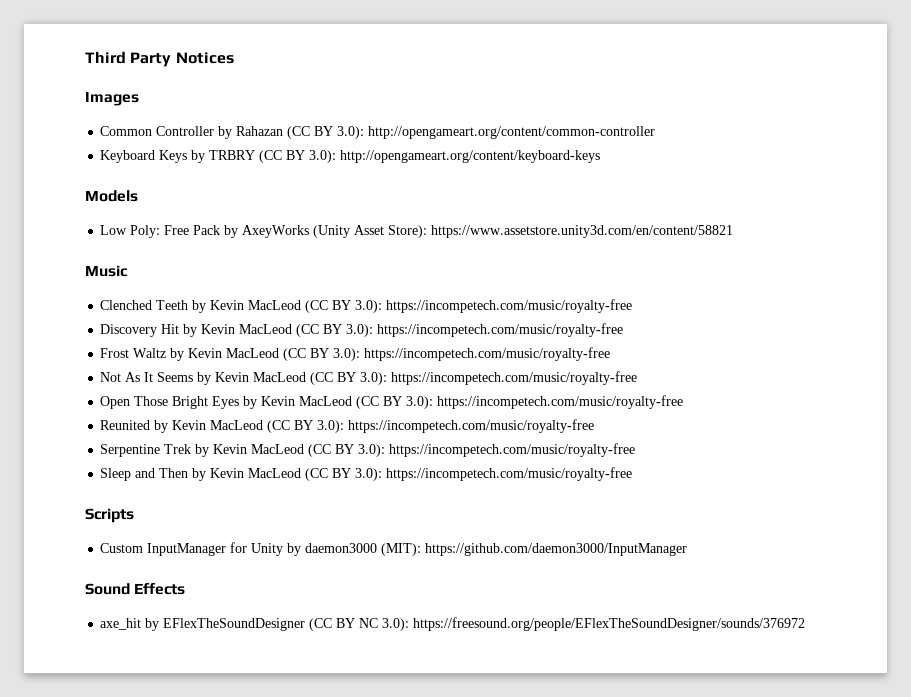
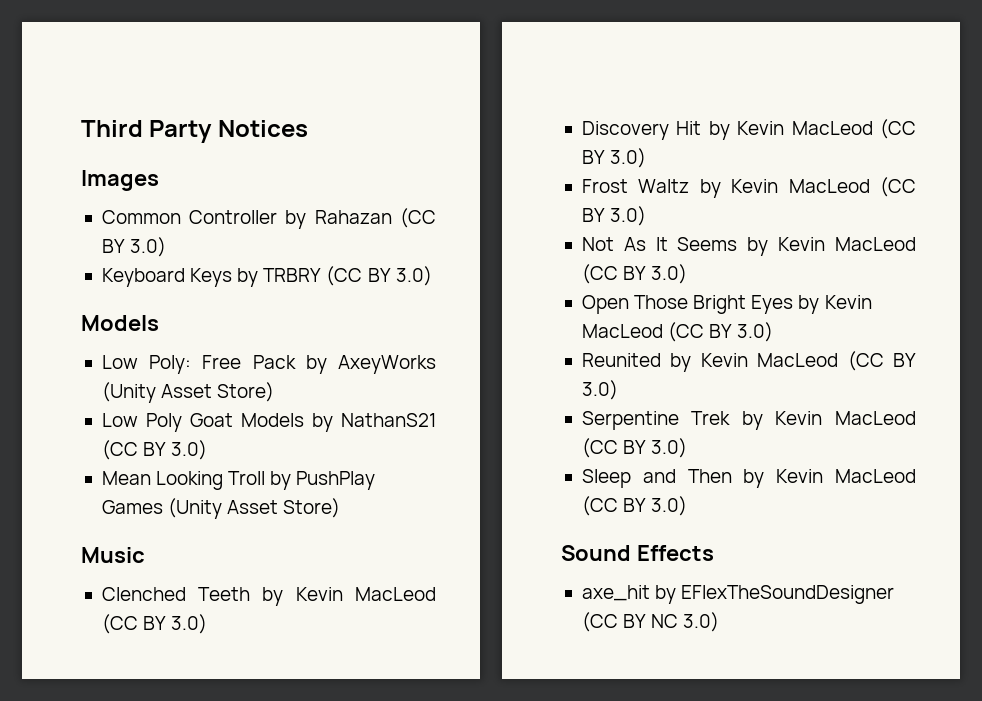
- Common Controller by Rahazan (CC BY 3.0): http://opengameart.org/content/common-controller
+ Common Controller by Rahazan (CC BY 3.0)
- Keyboard Keys by TRBRY (CC BY 3.0): http://opengameart.org/content/keyboard-keys
+ Keyboard Keys by TRBRY (CC BY 3.0)
- Low Poly: Free Pack by AxeyWorks (Unity Asset Store): https://www.assetstore.unity3d.com/en/content/58821
+ Low Poly: Free Pack by AxeyWorks (Unity Asset Store)
+ Low Poly Goat Models by NathanS21 (CC BY 3.0)
+ Mean Looking Troll by PushPlay Games (Unity Asset Store)
- Clenched Teeth by Kevin MacLeod (CC BY 3.0): https://incompetech.com/music/royalty-free
+ Clenched Teeth by Kevin MacLeod (CC BY 3.0)
- Discovery Hit by Kevin MacLeod (CC BY 3.0): https://incompetech.com/music/royalty-free
+ Discovery Hit by Kevin MacLeod (CC BY 3.0)
- Frost Waltz by Kevin MacLeod (CC BY 3.0): https://incompetech.com/music/royalty-free
+ Frost Waltz by Kevin MacLeod (CC BY 3.0)
- Not As It Seems by Kevin MacLeod (CC BY 3.0): https://incompetech.com/music/royalty-free
+ Not As It Seems by Kevin MacLeod (CC BY 3.0)
- Open Those Bright Eyes by Kevin MacLeod (CC BY 3.0): https://incompetech.com/music/royalty-free
+ Open Those Bright Eyes by Kevin MacLeod (CC BY 3.0)
- Reunited by Kevin MacLeod (CC BY 3.0): https://incompetech.com/music/royalty-free
+ Reunited by Kevin MacLeod (CC BY 3.0)
- Serpentine Trek by Kevin MacLeod (CC BY 3.0): https://incompetech.com/music/royalty-free
+ Serpentine Trek by Kevin MacLeod (CC BY 3.0)
- Sleep and Then by Kevin MacLeod (CC BY 3.0): https://incompetech.com/music/royalty-free
- Scripts
- Custom InputManager for Unity by daemon3000 (MIT): https://github.com/daemon3000/InputManager
+ Sleep and Then by Kevin MacLeod (CC BY 3.0)
- axe_hit by EFlexTheSoundDesigner (CC BY NC 3.0): https://freesound.org/people/EFlexTheSoundDesigner/sounds/376972
+ axe_hit by EFlexTheSoundDesigner (CC BY NC 3.0)

